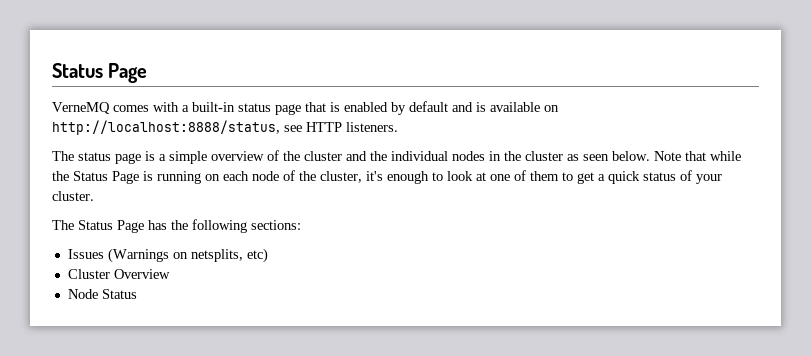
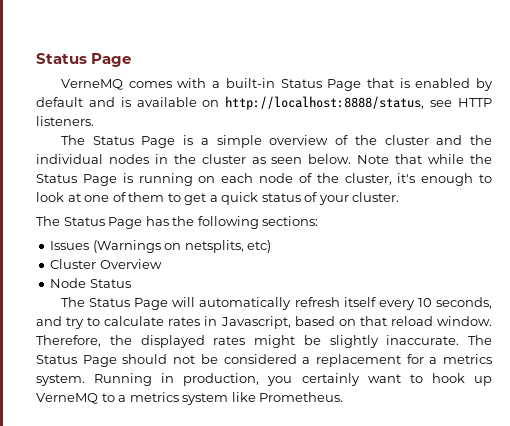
- VerneMQ comes with a built-in status page that is enabled by default and is available on http://localhost:8888/status, see HTTP listeners.
+ VerneMQ comes with a built-in Status Page that is enabled by default and is available on http://localhost:8888/status, see HTTP listeners.
- The status page is a simple overview of the cluster and the individual nodes in the cluster as seen below.
+ The Status Page is a simple overview of the cluster and the individual nodes in the cluster as seen below.
+ The Status Page will automatically refresh itself every 10 seconds, and try to calculate rates in Javascript, based on that reload window. Therefore, the displayed rates might be slightly inaccurate. The Status Page should not be considered a replacement for a metrics system. Running in production, you certainly want to hook up VerneMQ to a metrics system like Prometheus.

